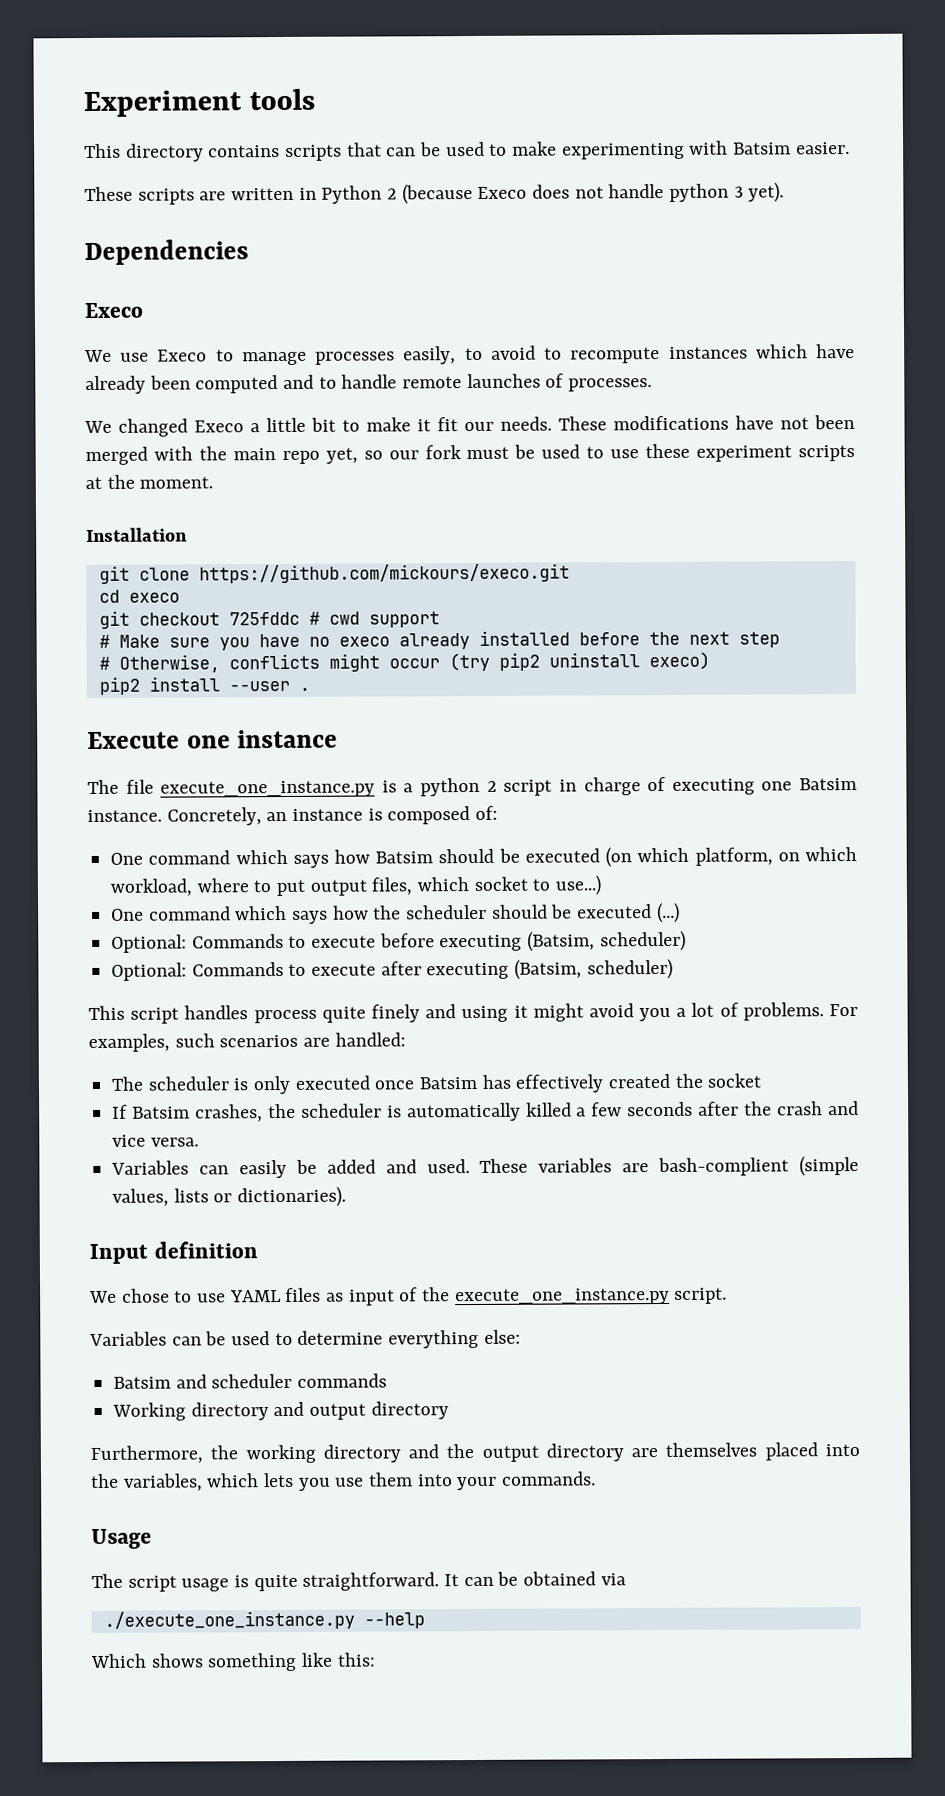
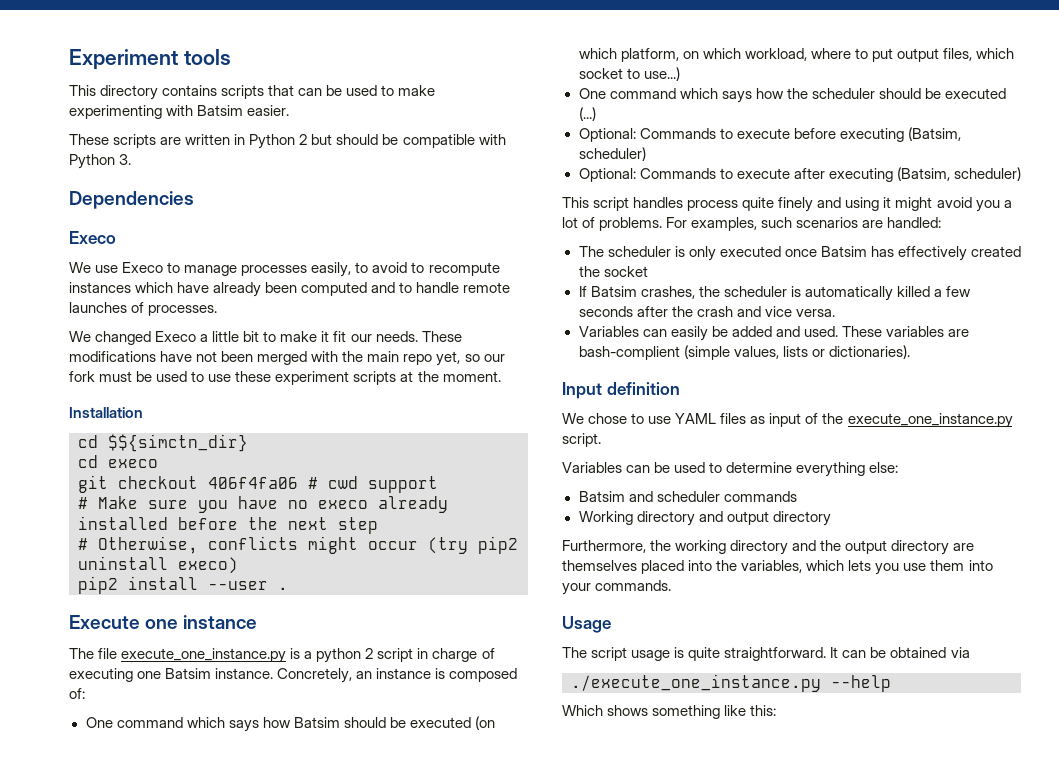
- These scripts are written in Python 2 (because Execo does not handle python 3 yet).
+ These scripts are written in Python 2 but should be compatible with Python 3.
- git clone https://github.com/mickours/execo.git
+ cd $${simctn_dir}
- git checkout 725fddc # cwd support
+ git checkout 406f4fa06 # cwd support

